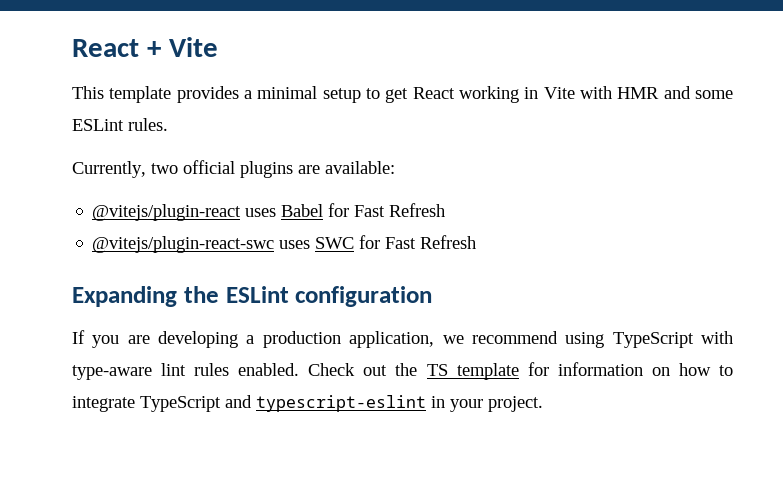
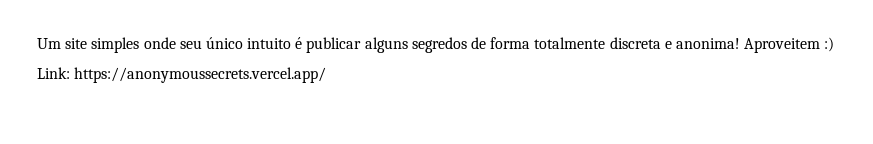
- React + Vite
- This template provides a minimal setup to get React working in Vite with HMR and some ESLint rules.
- Currently, two official plugins are available:
- @vitejs/plugin-react uses Babel for Fast Refresh
- @vitejs/plugin-react-swc uses SWC for Fast Refresh
- Expanding the ESLint configuration
- If you are developing a production application, we recommend using TypeScript with type-aware lint rules enabled. Check out the TS template for information on how to integrate TypeScript and typescript-eslint in your project.
+ Um site simples onde seu único intuito é publicar alguns segredos de forma totalmente discreta e anonima! Aproveitem :)
+ Link: https://anonymoussecrets.vercel.app/

